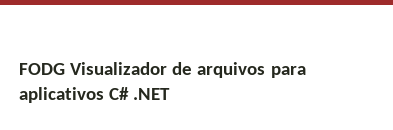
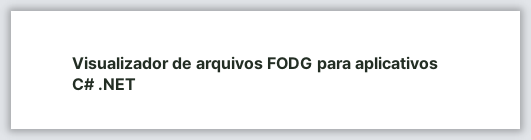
- FODG Visualizador de arquivos para aplicativos C# .NET
+ Visualizador de arquivos FODG para aplicativos C# .NET

